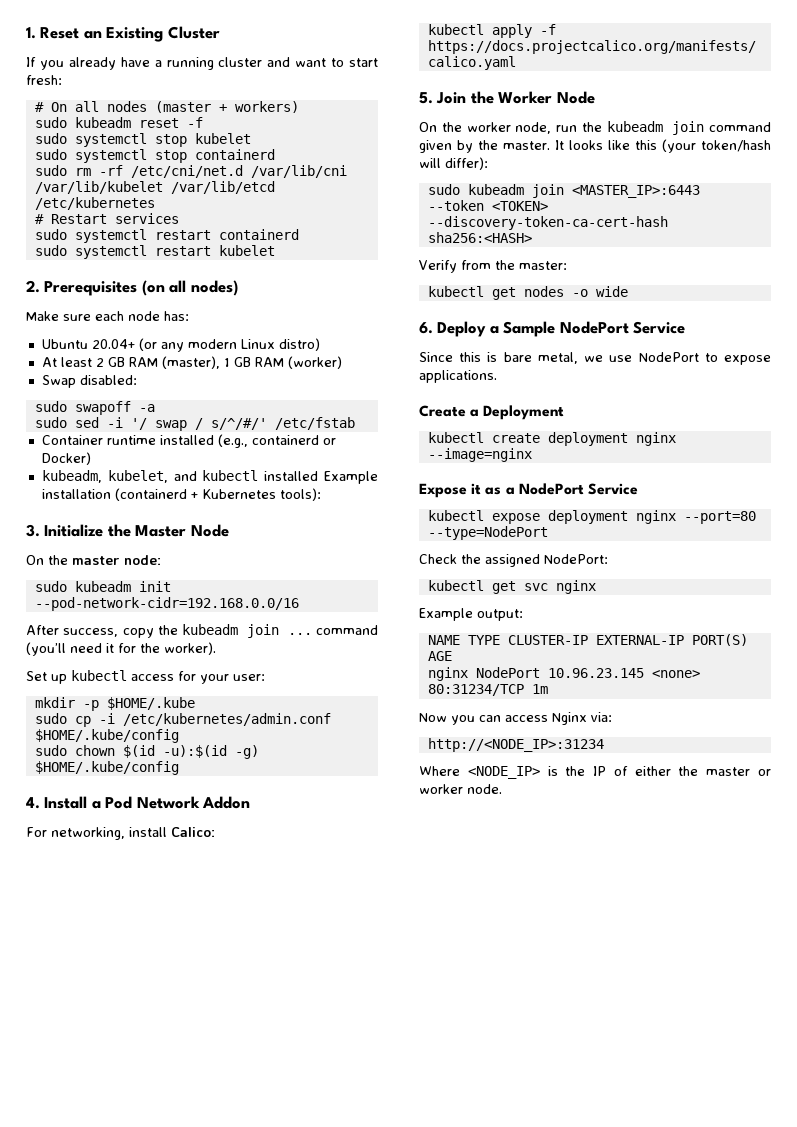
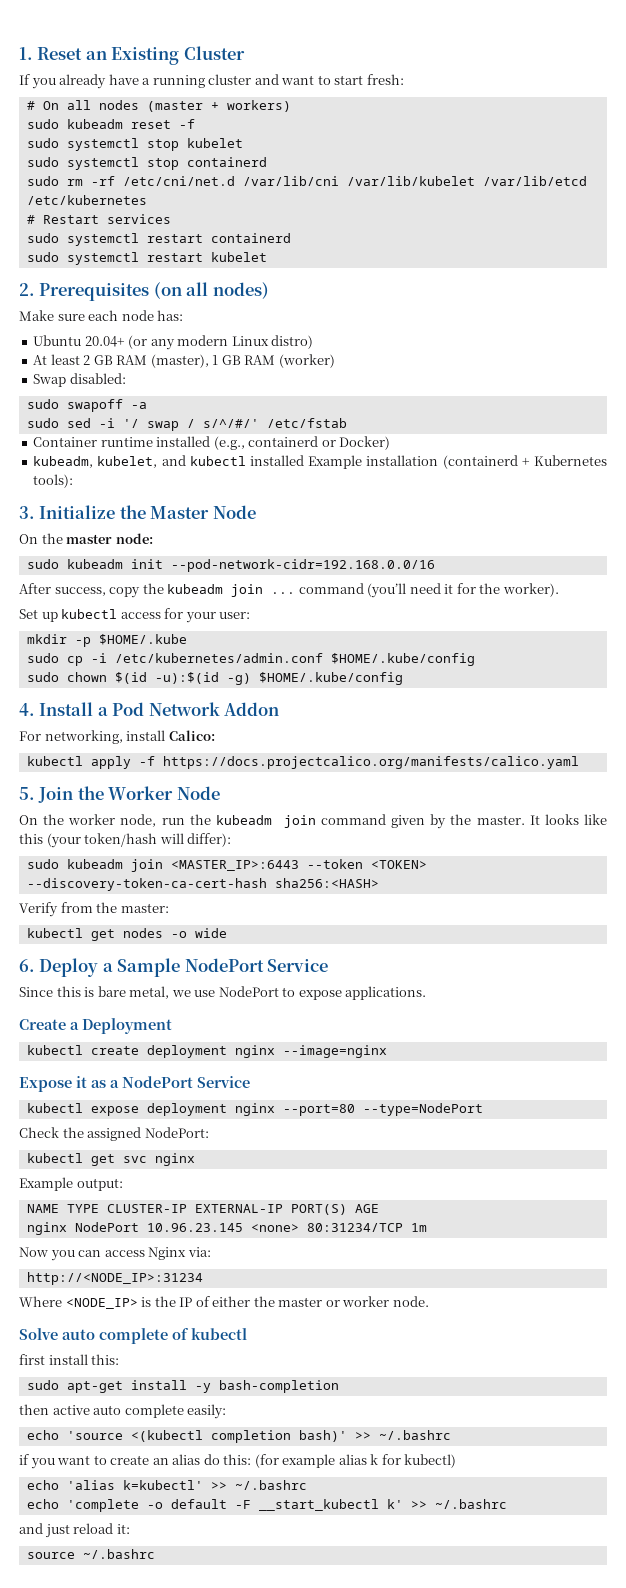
+ Solve auto complete of kubectl
+ first install this:
+ sudo apt-get install -y bash-completion
+ then active auto complete easily:
+ echo 'source <(kubectl completion bash)' >> ~/.bashrc
+ if you want to create an alias do this: (for example alias k for kubectl)
+ echo 'alias k=kubectl' >> ~/.bashrc
+ echo 'complete -o default -F __start_kubectl k' >> ~/.bashrc
+ and just reload it:
+ source ~/.bashrc

